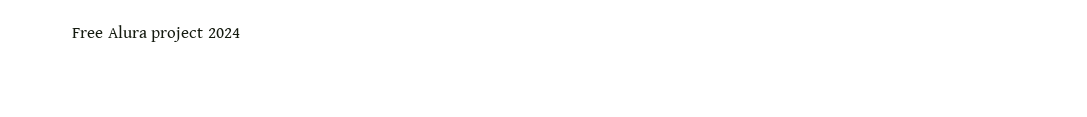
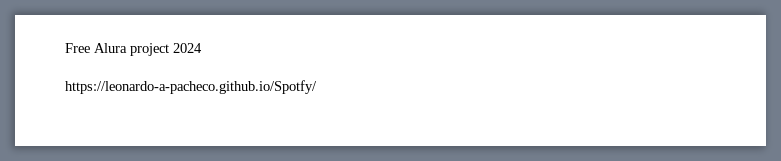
+ https://leonardo-a-pacheco.github.io/Spotfy/

